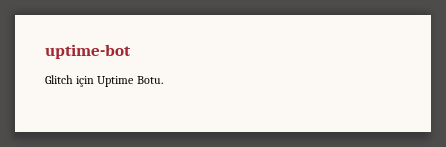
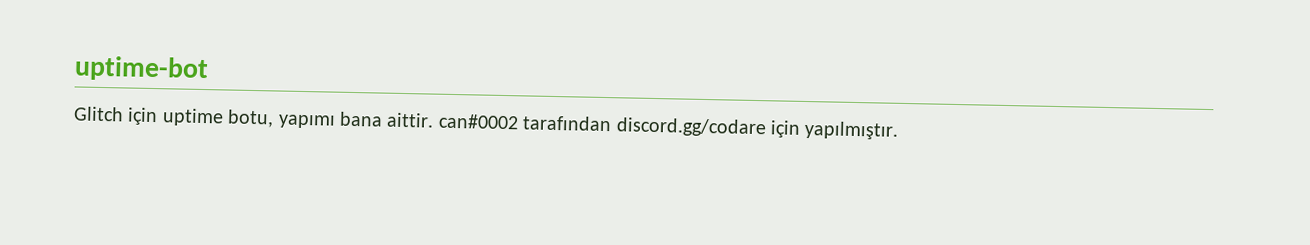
- Glitch için Uptime Botu.
+ Glitch için uptime botu, yapımı bana aittir. can#0002 tarafından discord.gg/codare için yapılmıştır.

